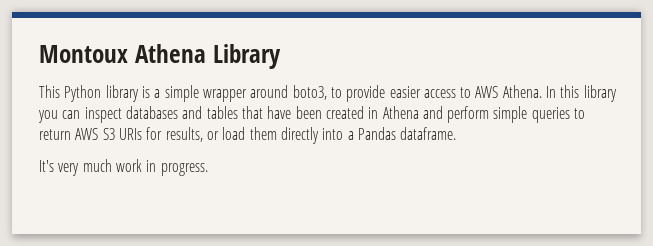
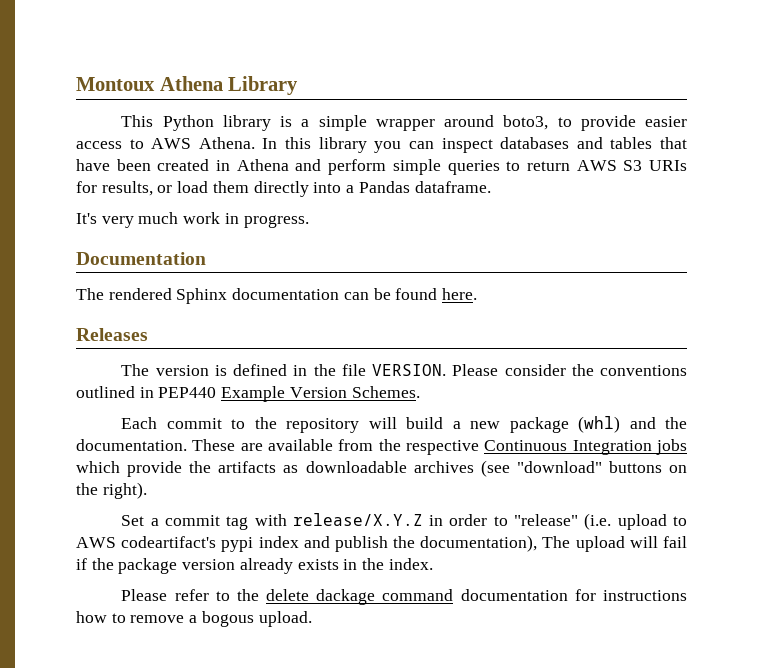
+ Documentation
+ The rendered Sphinx documentation can be found here.
+ Releases
+ The version is defined in the file VERSION. Please consider the conventions outlined in PEP440 Example Version Schemes.
+ Each commit to the repository will build a new package (whl) and the documentation. These are available from the respective Continuous Integration jobs which provide the artifacts as downloadable archives (see "download" buttons on the right).
+ Set a commit tag with release/X.Y.Z in order to "release" (i.e. upload to AWS codeartifact's pypi index and publish the documentation), The upload will fail if the package version already exists in the index.
+ Please refer to the delete dackage command documentation for instructions how to remove a bogous upload.

